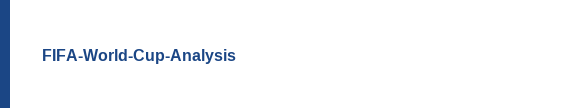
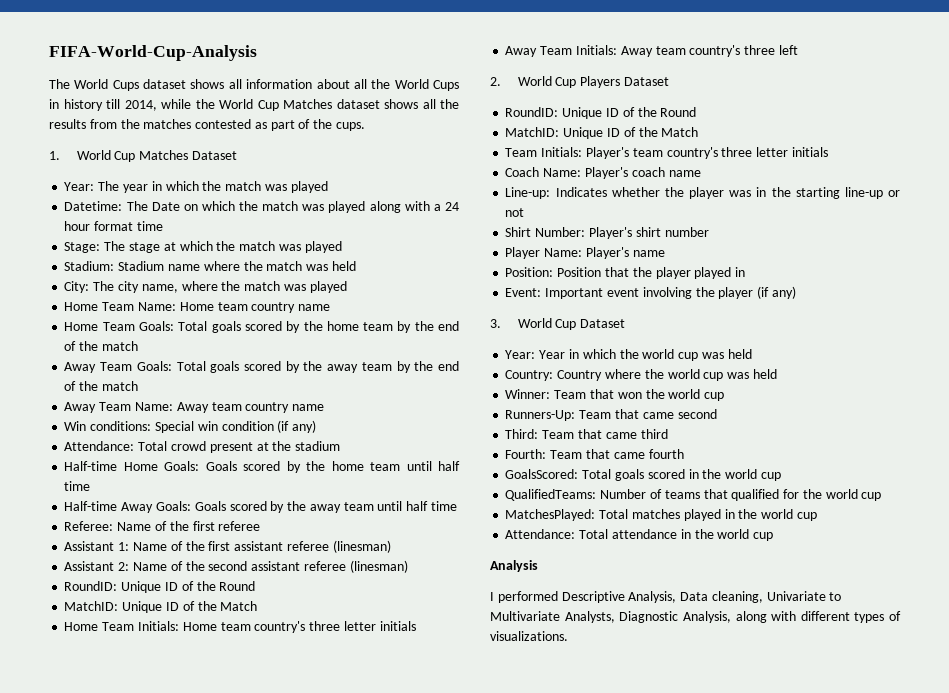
+ The World Cups dataset shows all information about all the World Cups in history till 2014, while the World Cup Matches dataset shows all the results from the matches contested as part of the cups.
+ 1. World Cup Matches Dataset
+ Year: The year in which the match was played
+ Datetime: The Date on which the match was played along with a 24 hour format time
+ Stage: The stage at which the match was played
+ Stadium: Stadium name where the match was held
+ City: The city name, where the match was played
+ Home Team Name: Home team country name
+ Home Team Goals: Total goals scored by the home team by the end of the match
+ Away Team Goals: Total goals scored by the away team by the end of the match
+ Away Team Name: Away team country name
+ Win conditions: Special win condition (if any)
+ Attendance: Total crowd present at the stadium
+ Half-time Home Goals: Goals scored by the home team until half time
+ Half-time Away Goals: Goals scored by the away team until half time
+ Referee: Name of the first referee
+ Assistant 1: Name of the first assistant referee (linesman)
+ Assistant 2: Name of the second assistant referee (linesman)
+ RoundID: Unique ID of the Round
+ MatchID: Unique ID of the Match
+ Home Team Initials: Home team country's three letter initials
+ Away Team Initials: Away team country's three left
+ 2. World Cup Players Dataset
+ RoundID: Unique ID of the Round
+ MatchID: Unique ID of the Match
+ Team Initials: Player's team country's three letter initials
+ Coach Name: Player's coach name
+ Line-up: Indicates whether the player was in the starting line-up or not
+ Shirt Number: Player's shirt number
+ Player Name: Player's name
+ Position: Position that the player played in
+ Event: Important event involving the player (if any)
+ 3. World Cup Dataset
+ Year: Year in which the world cup was held
+ Country: Country where the world cup was held
+ Winner: Team that won the world cup
+ Runners-Up: Team that came second
+ Third: Team that came third
+ Fourth: Team that came fourth
+ GoalsScored: Total goals scored in the world cup
+ QualifiedTeams: Number of teams that qualified for the world cup
+ MatchesPlayed: Total matches played in the world cup
+ Attendance: Total attendance in the world cup
+ Analysis
+ I performed Descriptive Analysis, Data cleaning, Univariate to Multivariate Analysts, Diagnostic Analysis, along with different types of visualizations.

